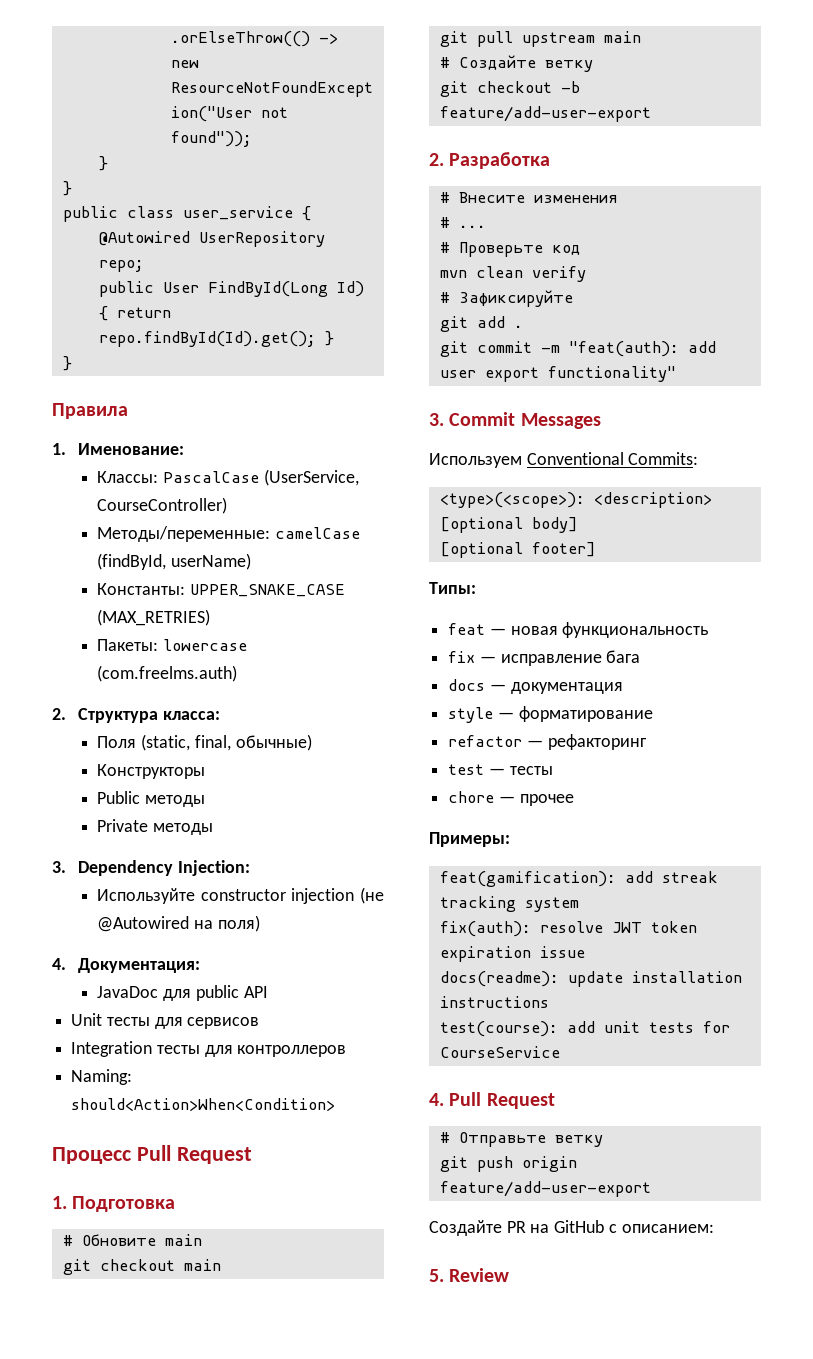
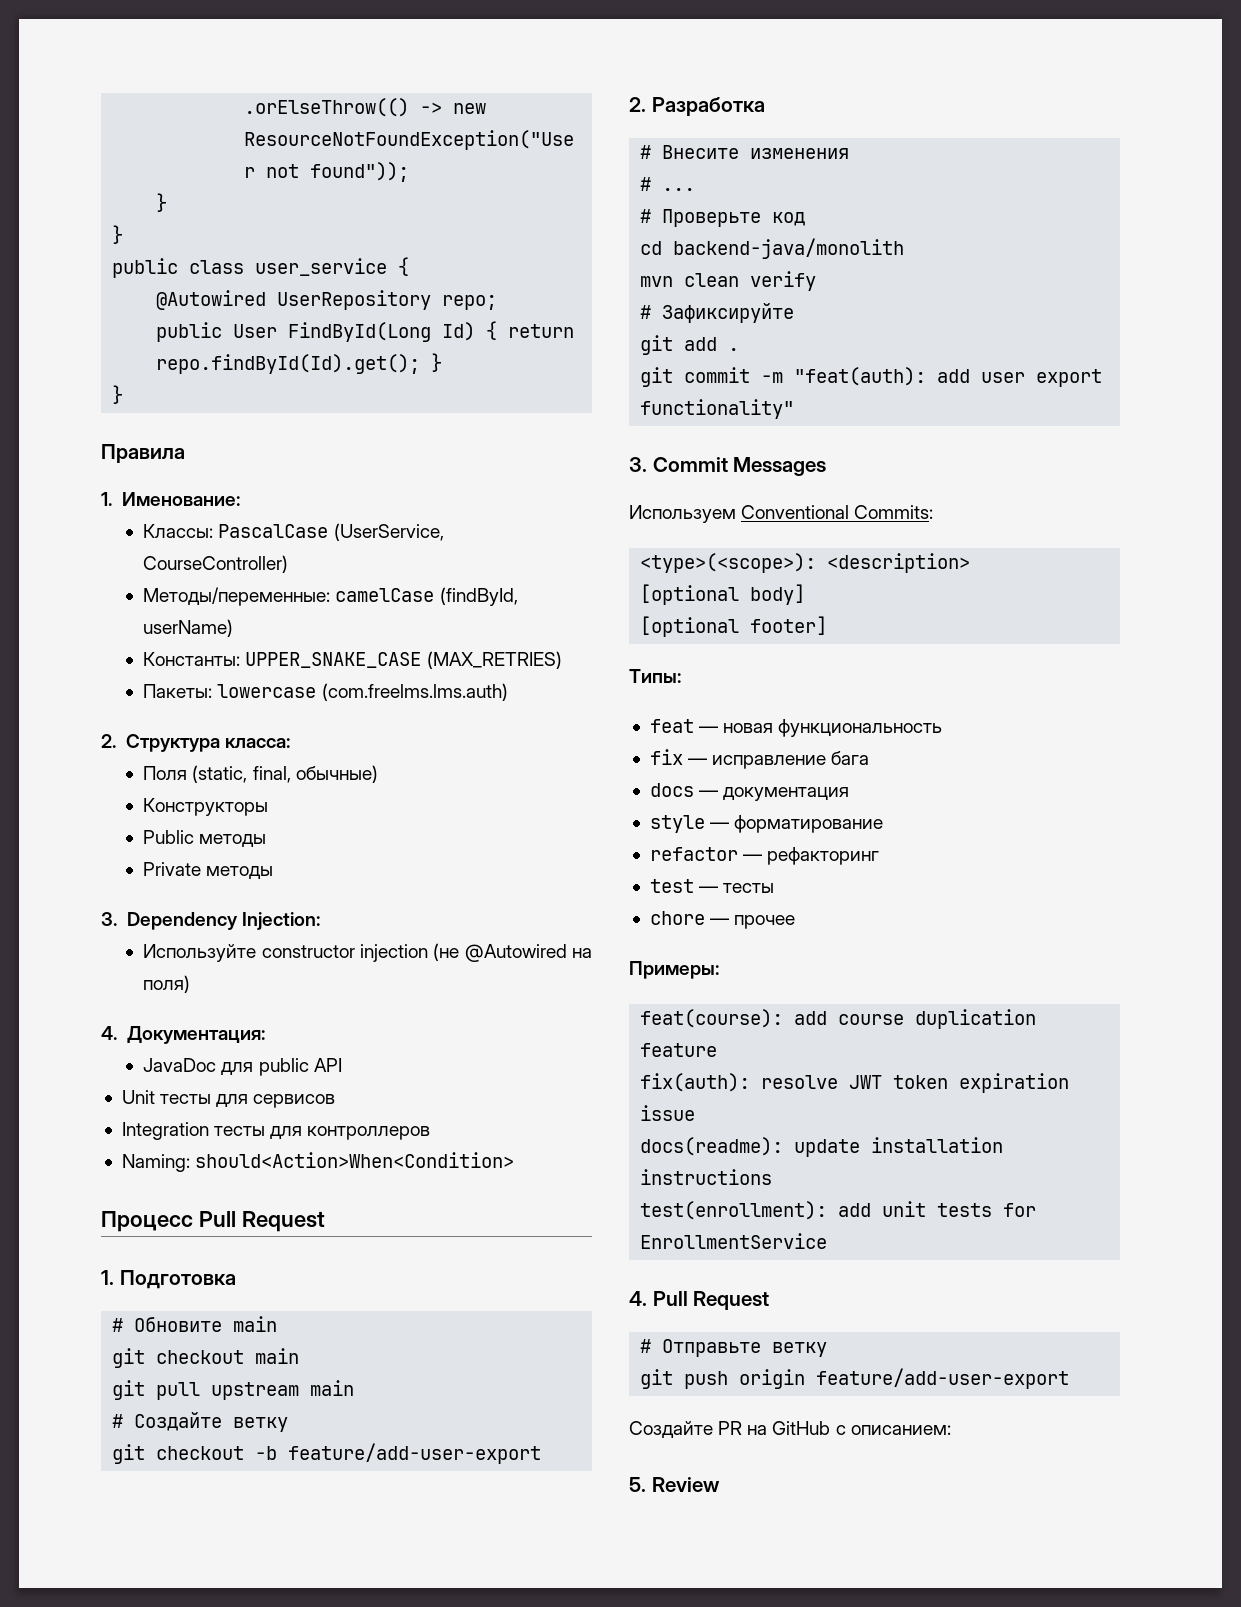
- Пакеты: lowercase (com.freelms.auth)
+ Пакеты: lowercase (com.freelms.lms.auth)
+ cd backend-java/monolith
- feat(gamification): add streak tracking system
+ feat(course): add course duplication feature
- test(course): add unit tests for CourseService
+ test(enrollment): add unit tests for EnrollmentService

